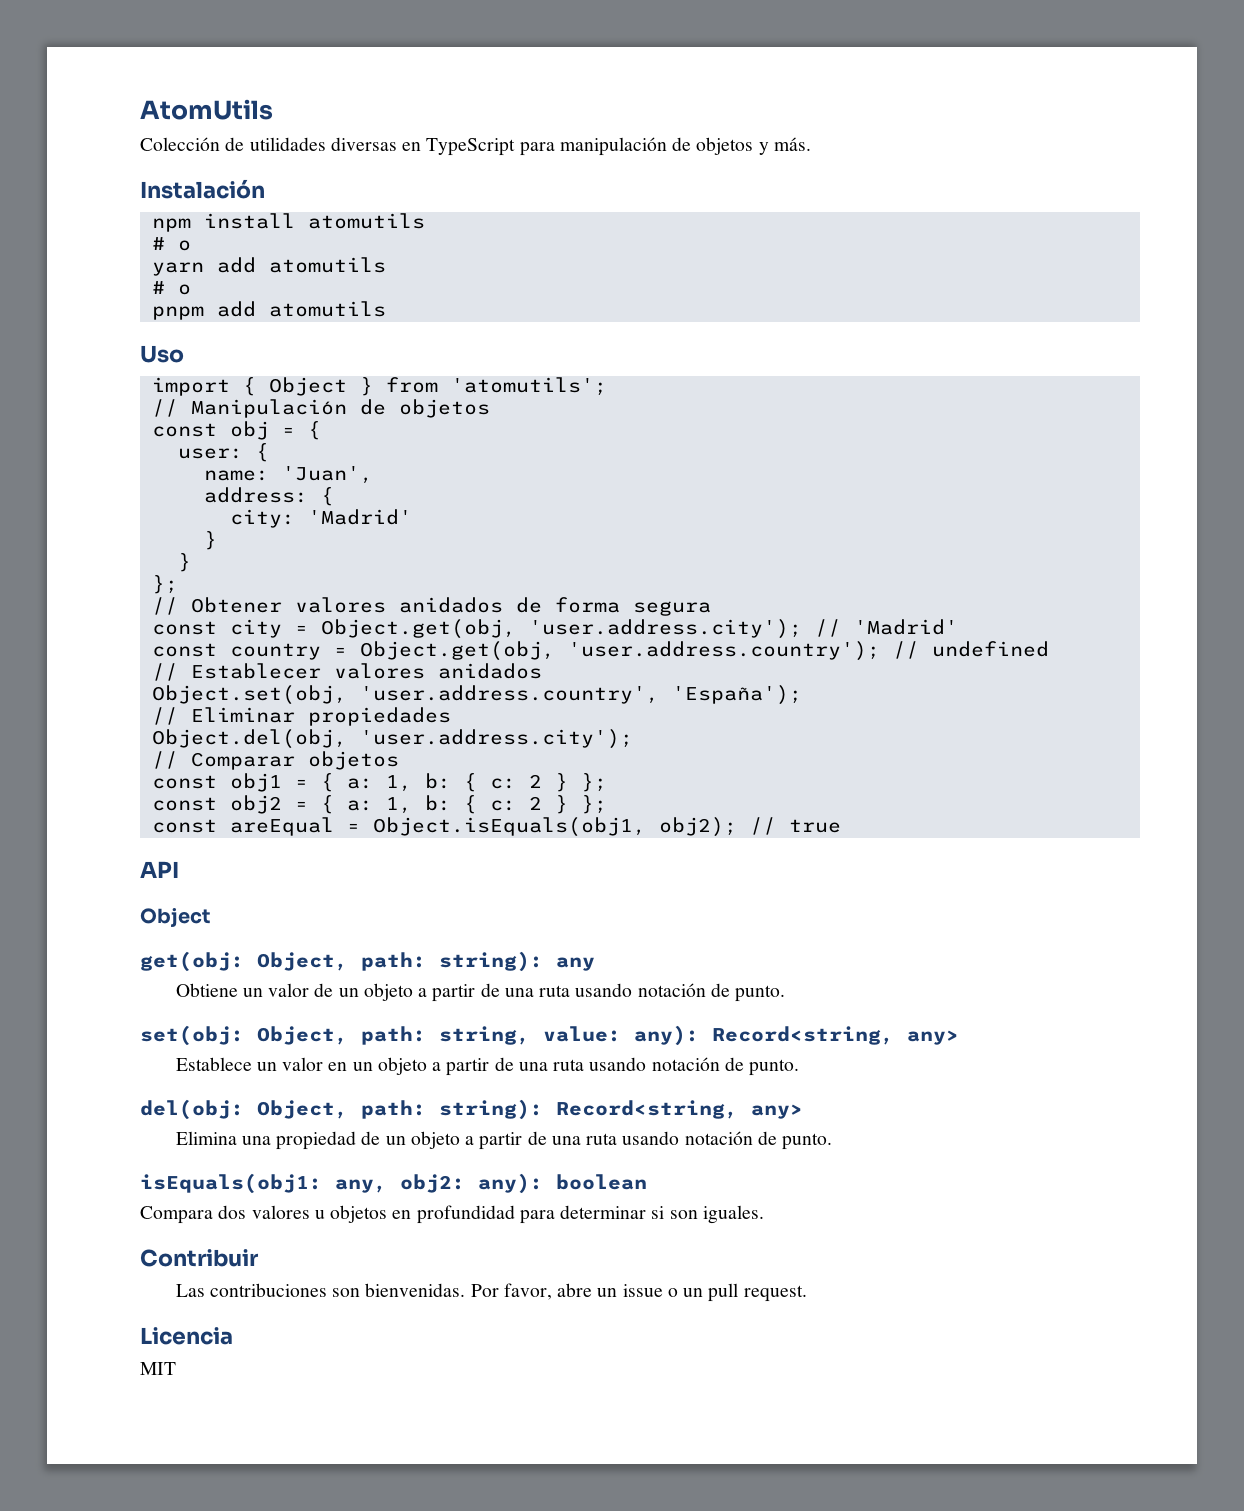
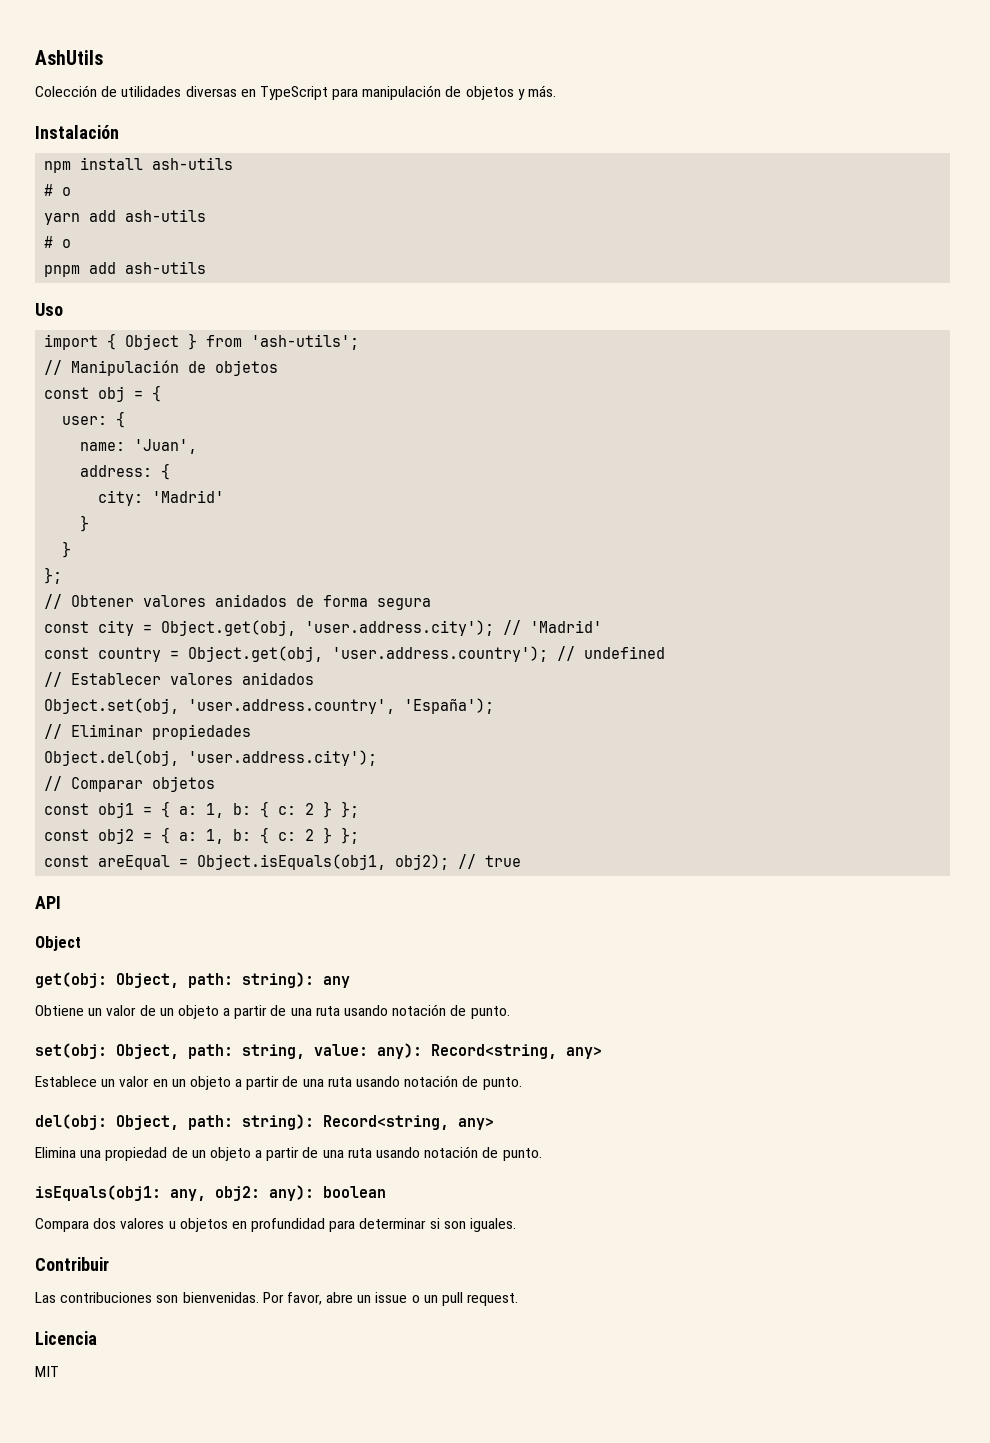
- AtomUtils
+ AshUtils
- npm install atomutils
+ npm install ash-utils
- yarn add atomutils
+ yarn add ash-utils
- pnpm add atomutils
+ pnpm add ash-utils
- import { Object } from 'atomutils';
+ import { Object } from 'ash-utils';

